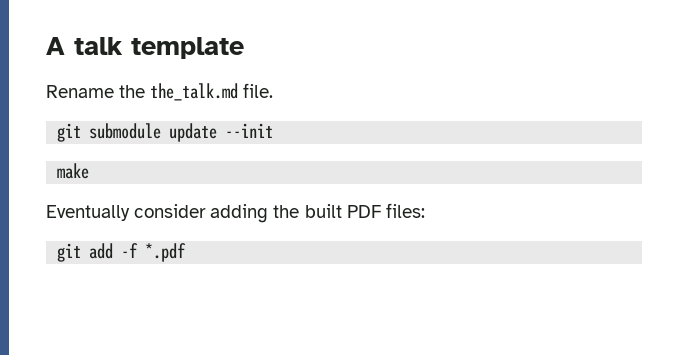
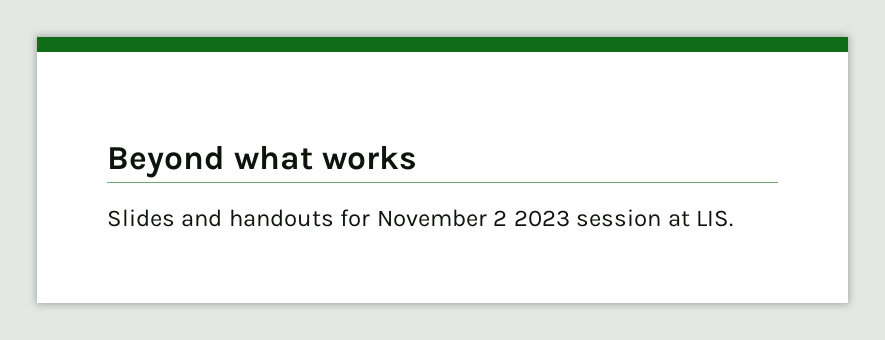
- A talk template
- Rename the the_talk.md file.
- git submodule update --init
- make
- Eventually consider adding the built PDF files:
- git add -f *.pdf
+ Beyond what works
+ Slides and handouts for November 2 2023 session at LIS.

